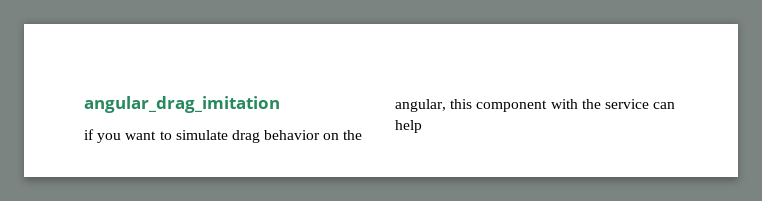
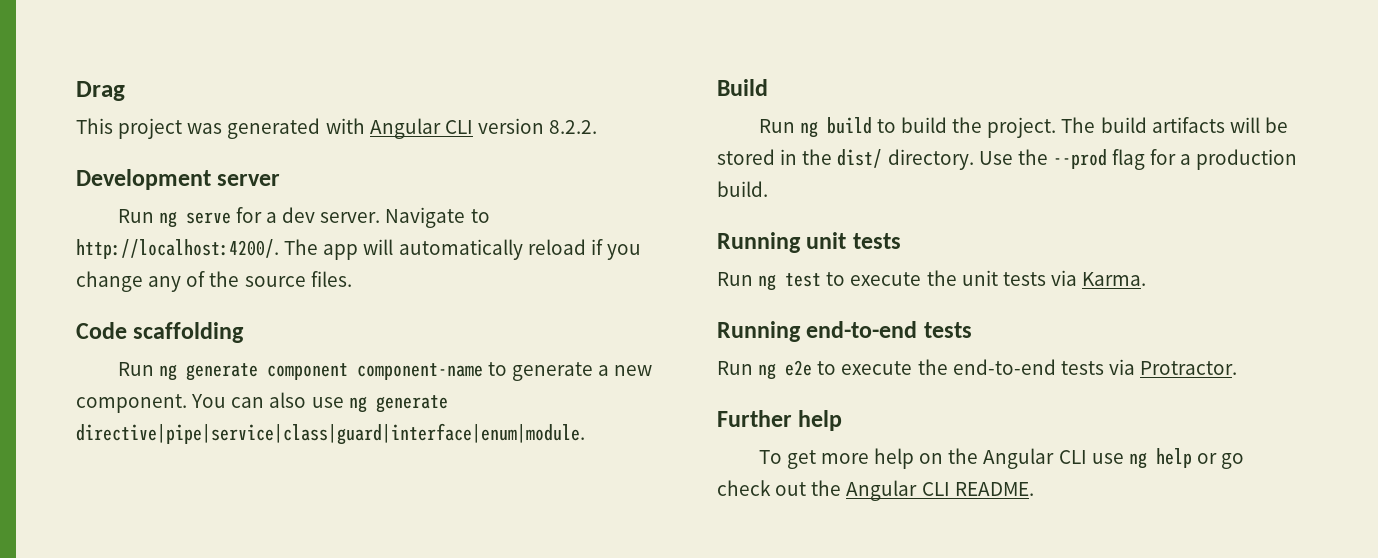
- angular_drag_imitation
- if you want to simulate drag behavior on the angular, this component with the service can help
+ Drag
+ This project was generated with Angular CLI version 8.2.2.
+ Development server
+ Run ng serve for a dev server. Navigate to http://localhost:4200/. The app will automatically reload if you change any of the source files.
+ Code scaffolding
+ Run ng generate component component-name to generate a new component. You can also use ng generate directive|pipe|service|class|guard|interface|enum|module.
+ Build
+ Run ng build to build the project. The build artifacts will be stored in the dist/ directory. Use the --prod flag for a production build.
+ Running unit tests
+ Run ng test to execute the unit tests via Karma.
+ Running end-to-end tests
+ Run ng e2e to execute the end-to-end tests via Protractor.
+ Further help
+ To get more help on the Angular CLI use ng help or go check out the Angular CLI README.

